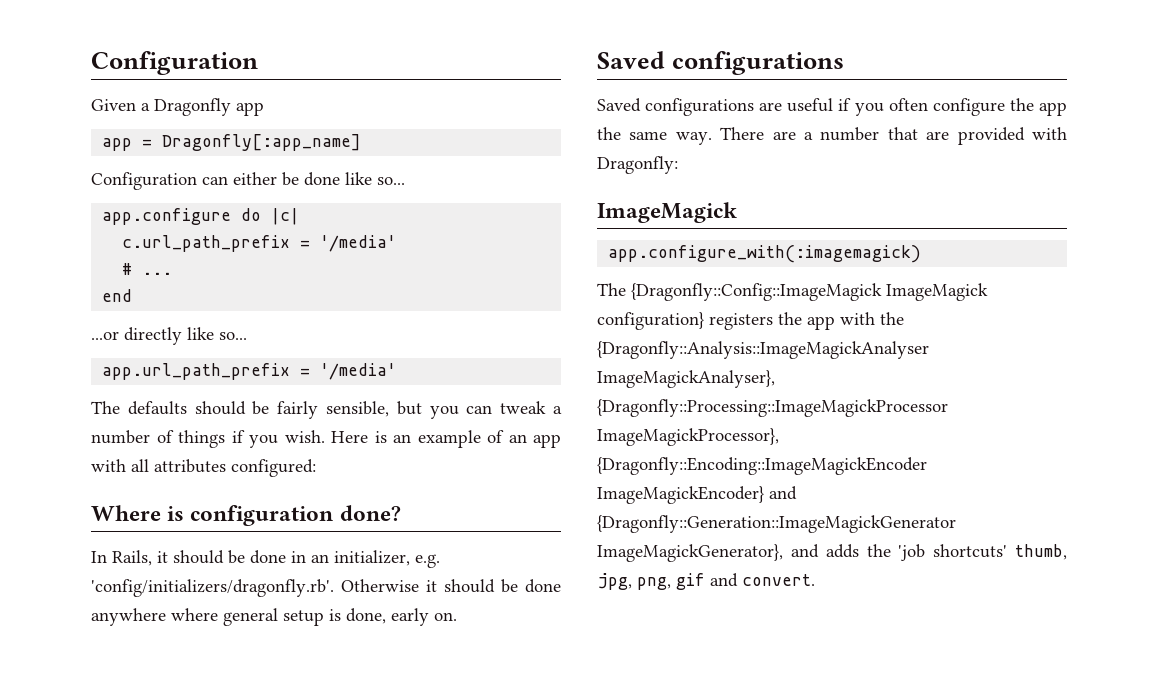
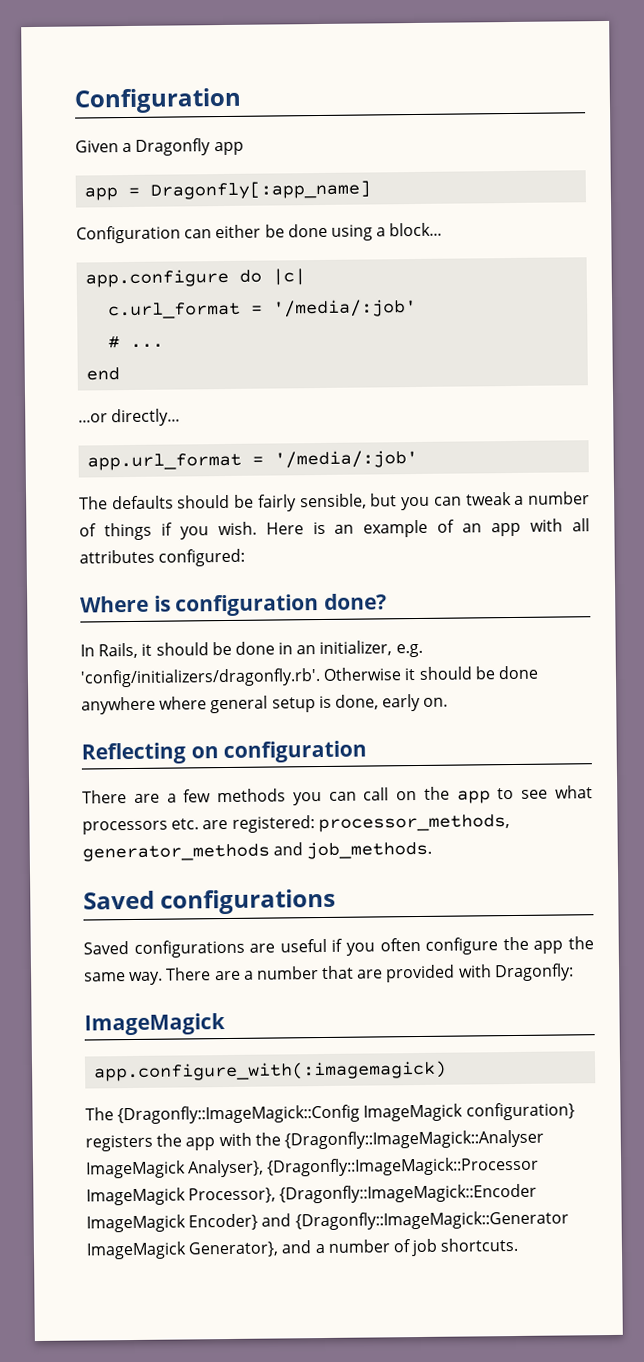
- Configuration can either be done like so...
+ Configuration can either be done using a block...
- c.url_path_prefix = '/media'
+ c.url_format = '/media/:job'
- ...or directly like so...
- app.url_path_prefix = '/media'
+ ...or directly...
+ app.url_format = '/media/:job'
+ Reflecting on configuration
+ There are a few methods you can call on the app to see what processors etc. are registered: processor_methods, generator_methods and job_methods.
- The {Dragonfly::Config::ImageMagick ImageMagick configuration} registers the app with the {Dragonfly::Analysis::ImageMagickAnalyser ImageMagickAnalyser}, {Dragonfly::Processing::ImageMagickProcessor ImageMagickProcessor}, {Dragonfly::Encoding::ImageMagickEncoder ImageMagickEncoder} and {Dragonfly::Generation::ImageMagickGenerator ImageMagickGenerator}, and adds the 'job shortcuts' thumb, jpg, png, gif and convert.
+ The {Dragonfly::ImageMagick::Config ImageMagick configuration} registers the app with the {Dragonfly::ImageMagick::Analyser ImageMagick Analyser}, {Dragonfly::ImageMagick::Processor ImageMagick Processor}, {Dragonfly::ImageMagick::Encoder ImageMagick Encoder} and {Dragonfly::ImageMagick::Generator ImageMagick Generator}, and a number of job shortcuts.

